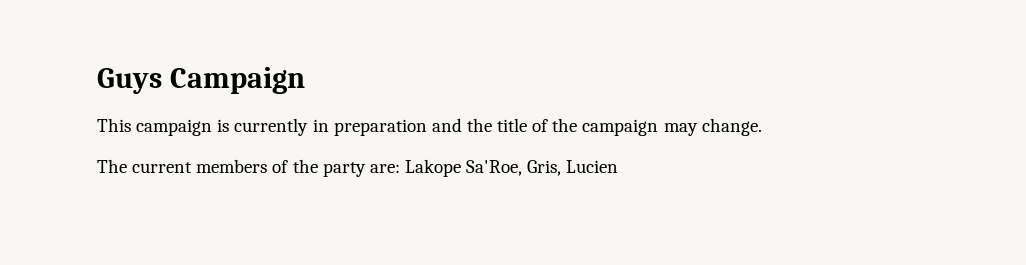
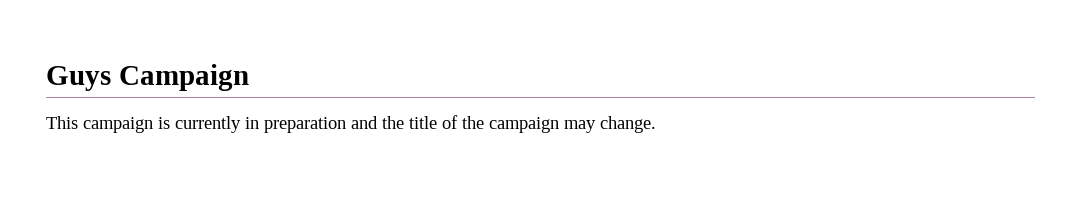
- The current members of the party are: Lakope Sa'Roe, Gris, Lucien

